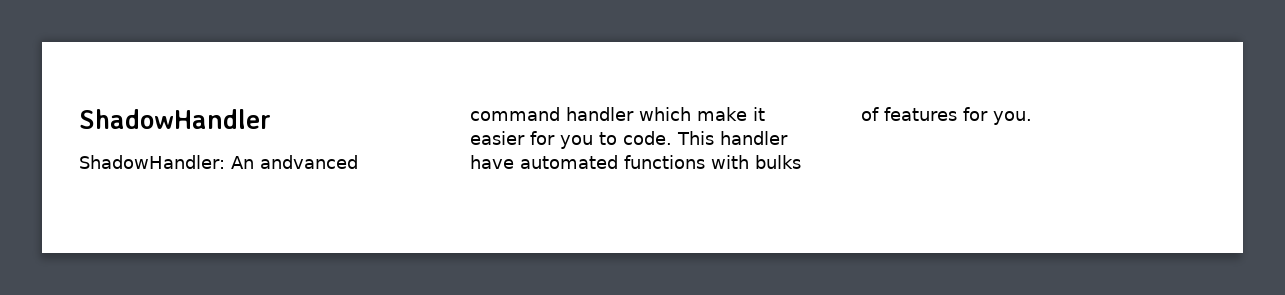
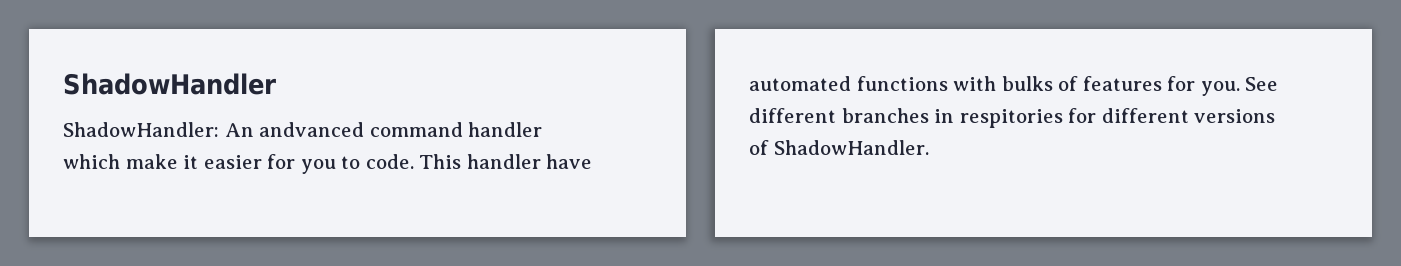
+ See different branches in respitories for different versions of ShadowHandler.

